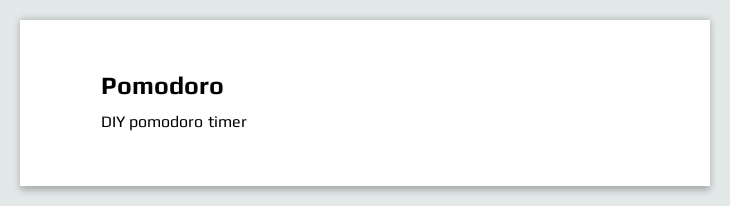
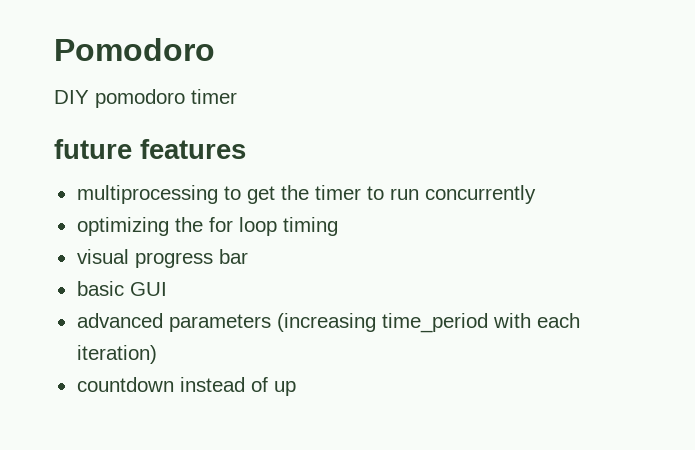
+ future features
+ multiprocessing to get the timer to run concurrently
+ optimizing the for loop timing
+ visual progress bar
+ basic GUI
+ advanced parameters (increasing time_period with each iteration)
+ countdown instead of up

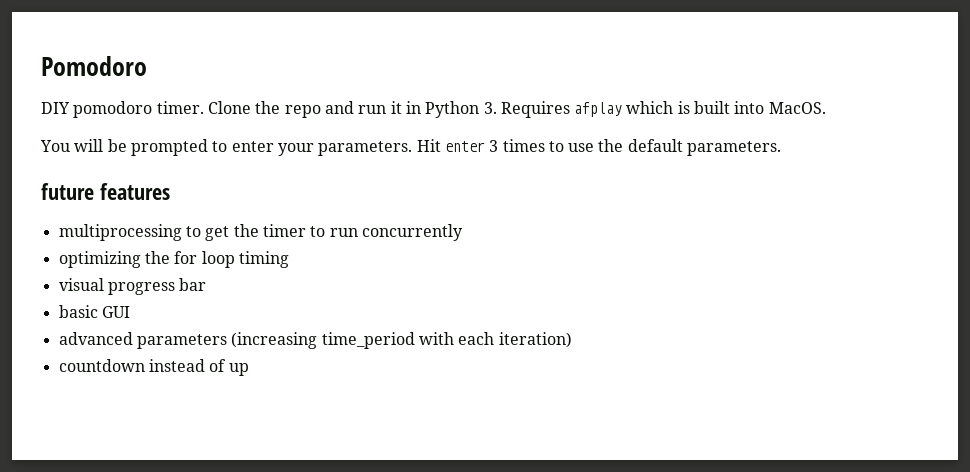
- DIY pomodoro timer
+ DIY pomodoro timer. Clone the repo and run it in Python 3. Requires afplay which is built into MacOS.
+ You will be prompted to enter your parameters. Hit enter 3 times to use the default parameters.

